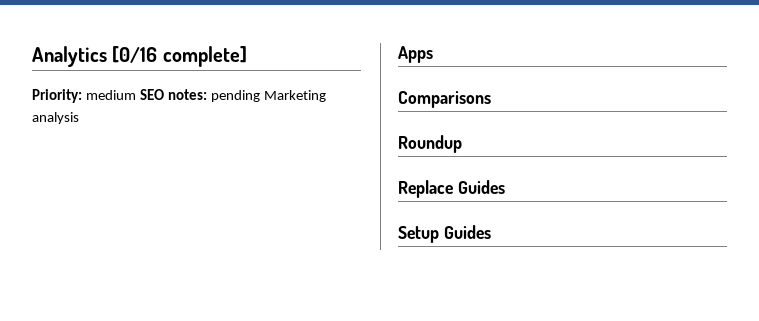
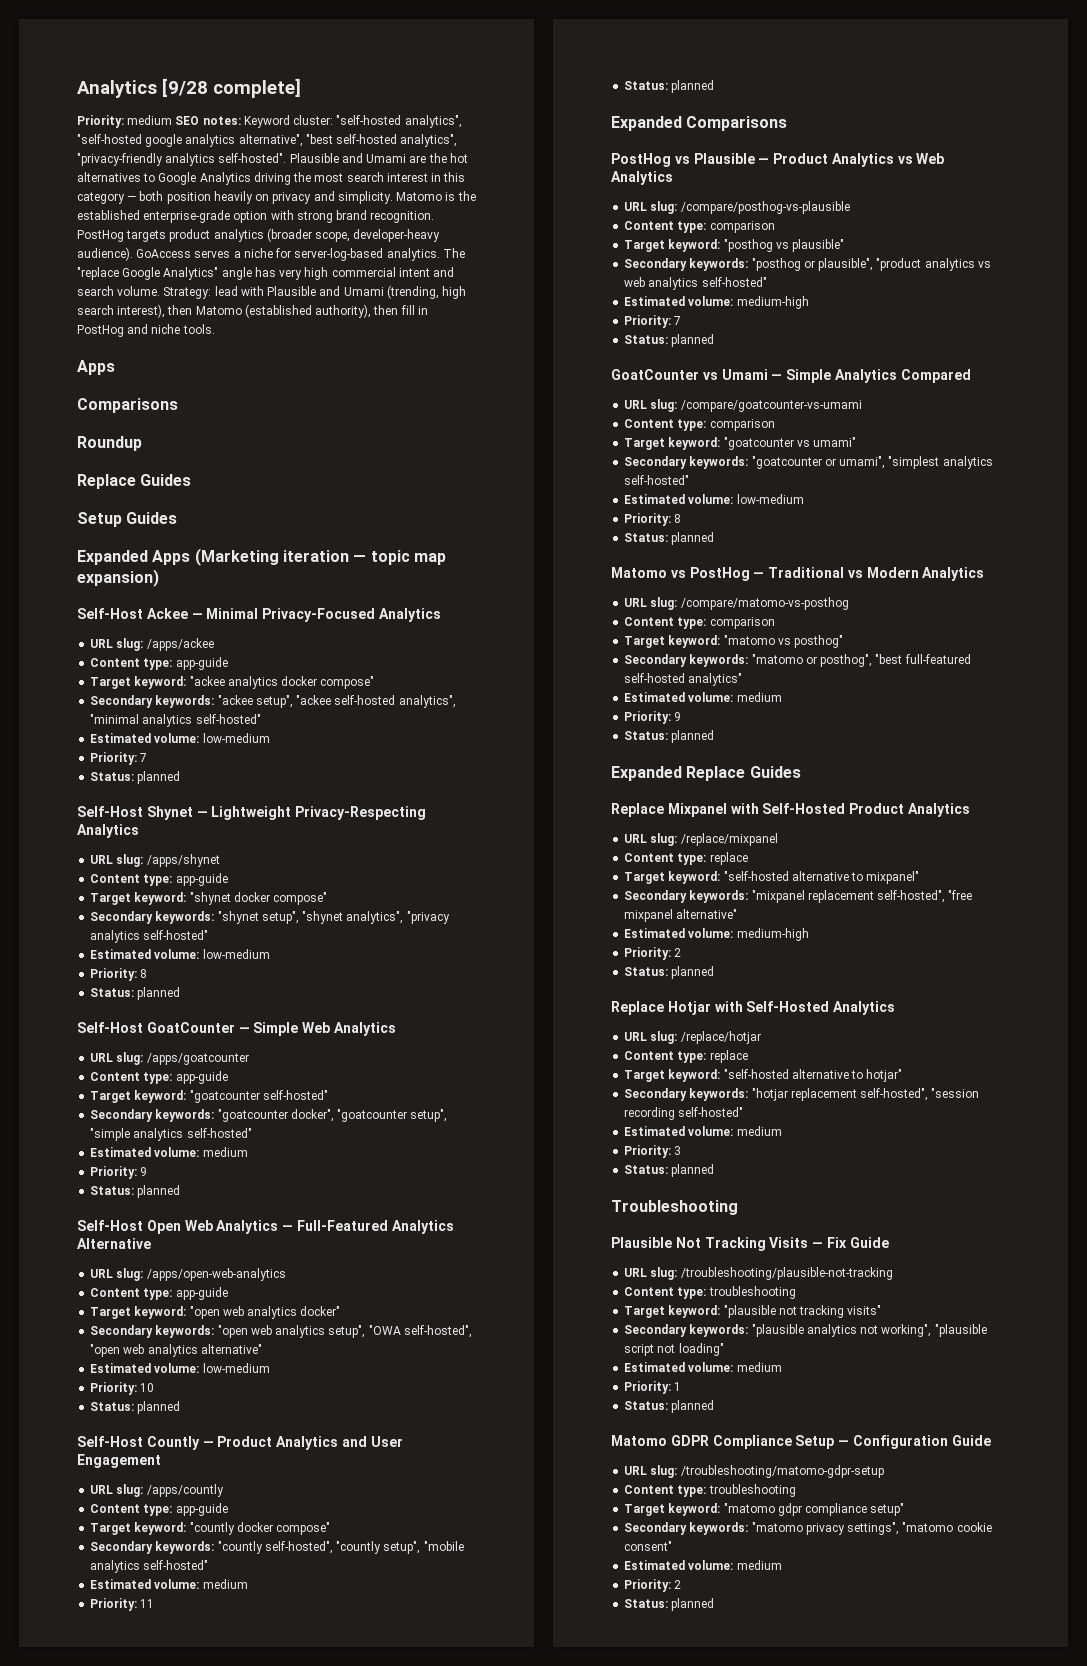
- Analytics [0/16 complete]
+ Analytics [9/28 complete]
- Priority: medium SEO notes: pending Marketing analysis
+ Priority: medium SEO notes: Keyword cluster: "self-hosted analytics", "self-hosted google analytics alternative", "best self-hosted analytics", "privacy-friendly analytics self-hosted". Plausible and Umami are the hot alternatives to Google Analytics driving the most search interest in this category — both position heavily on privacy and simplicity. Matomo is the established enterprise-grade option with strong brand recognition. PostHog targets product analytics (broader scope, developer-heavy audience). GoAccess serves a niche for server-log-based analytics. The "replace Google Analytics" angle has very high commercial intent and search volume. Strategy: lead with Plausible and Umami (trending, high search interest), then Matomo (established authority), then fill in PostHog and niche tools.
+ Expanded Apps (Marketing iteration — topic map expansion)
+ Self-Host Ackee — Minimal Privacy-Focused Analytics
+ URL slug: /apps/ackee
+ Content type: app-guide
+ Target keyword: "ackee analytics docker compose"
+ Secondary keywords: "ackee setup", "ackee self-hosted analytics", "minimal analytics self-hosted"
+ Estimated volume: low-medium
+ Priority: 7
+ Status: planned
+ Self-Host Shynet — Lightweight Privacy-Respecting Analytics
+ URL slug: /apps/shynet
+ Content type: app-guide
+ Target keyword: "shynet docker compose"
+ Secondary keywords: "shynet setup", "shynet analytics", "privacy analytics self-hosted"
+ Estimated volume: low-medium
+ Priority: 8
+ Status: planned
+ Self-Host GoatCounter — Simple Web Analytics
+ URL slug: /apps/goatcounter
+ Content type: app-guide
+ Target keyword: "goatcounter self-hosted"
+ Secondary keywords: "goatcounter docker", "goatcounter setup", "simple analytics self-hosted"
+ Estimated volume: medium
+ Priority: 9
+ Status: planned
+ Self-Host Open Web Analytics — Full-Featured Analytics Alternative
+ URL slug: /apps/open-web-analytics
+ Content type: app-guide
+ Target keyword: "open web analytics docker"
+ Secondary keywords: "open web analytics setup", "OWA self-hosted", "open web analytics alternative"
+ Estimated volume: low-medium
+ Priority: 10
+ Status: planned
+ Self-Host Countly — Product Analytics and User Engagement
+ URL slug: /apps/countly
+ Content type: app-guide
+ Target keyword: "countly docker compose"
+ Secondary keywords: "countly self-hosted", "countly setup", "mobile analytics self-hosted"
+ Estimated volume: medium
+ Priority: 11
+ Status: planned
+ Expanded Comparisons
+ PostHog vs Plausible — Product Analytics vs Web Analytics
+ URL slug: /compare/posthog-vs-plausible
+ Content type: comparison
+ Target keyword: "posthog vs plausible"
+ Secondary keywords: "posthog or plausible", "product analytics vs web analytics self-hosted"
+ Estimated volume: medium-high
+ Priority: 7
+ Status: planned
+ GoatCounter vs Umami — Simple Analytics Compared
+ URL slug: /compare/goatcounter-vs-umami
+ Content type: comparison
+ Target keyword: "goatcounter vs umami"
+ Secondary keywords: "goatcounter or umami", "simplest analytics self-hosted"
+ Estimated volume: low-medium
+ Priority: 8
+ Status: planned
+ Matomo vs PostHog — Traditional vs Modern Analytics
+ URL slug: /compare/matomo-vs-posthog
+ Content type: comparison
+ Target keyword: "matomo vs posthog"
+ Secondary keywords: "matomo or posthog", "best full-featured self-hosted analytics"
+ Estimated volume: medium
+ Priority: 9
+ Status: planned
+ Expanded Replace Guides
+ Replace Mixpanel with Self-Hosted Product Analytics
+ URL slug: /replace/mixpanel
+ Content type: replace
+ Target keyword: "self-hosted alternative to mixpanel"
+ Secondary keywords: "mixpanel replacement self-hosted", "free mixpanel alternative"
+ Estimated volume: medium-high
+ Priority: 2
+ Status: planned
+ Replace Hotjar with Self-Hosted Analytics
+ URL slug: /replace/hotjar
+ Content type: replace
+ Target keyword: "self-hosted alternative to hotjar"
+ Secondary keywords: "hotjar replacement self-hosted", "session recording self-hosted"
+ Estimated volume: medium
+ Priority: 3
+ Status: planned
+ Troubleshooting
+ Plausible Not Tracking Visits — Fix Guide
+ URL slug: /troubleshooting/plausible-not-tracking
+ Content type: troubleshooting
+ Target keyword: "plausible not tracking visits"
+ Secondary keywords: "plausible analytics not working", "plausible script not loading"
+ Estimated volume: medium
+ Priority: 1
+ Status: planned
+ Matomo GDPR Compliance Setup — Configuration Guide
+ URL slug: /troubleshooting/matomo-gdpr-setup
+ Content type: troubleshooting
+ Target keyword: "matomo gdpr compliance setup"
+ Secondary keywords: "matomo privacy settings", "matomo cookie consent"
+ Estimated volume: medium
+ Priority: 2
+ Status: planned

